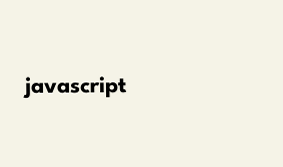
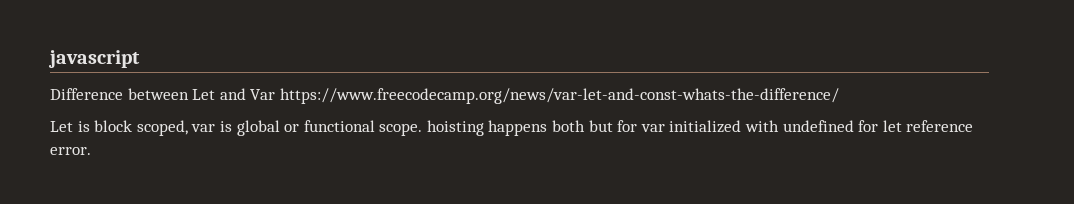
+ Difference between Let and Var https://www.freecodecamp.org/news/var-let-and-const-whats-the-difference/
+ Let is block scoped, var is global or functional scope. hoisting happens both but for var initialized with undefined for let reference error.

